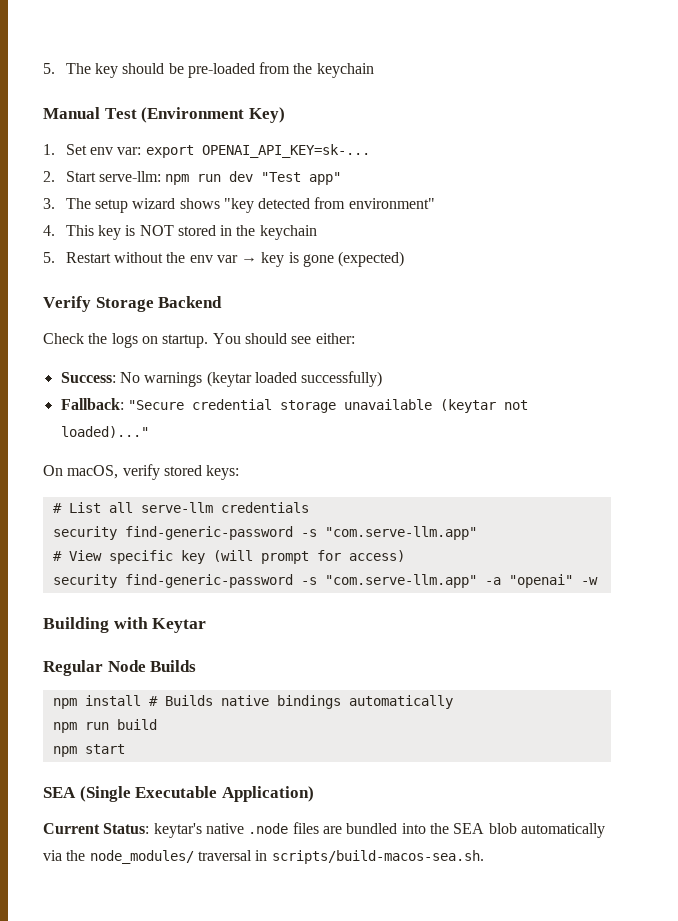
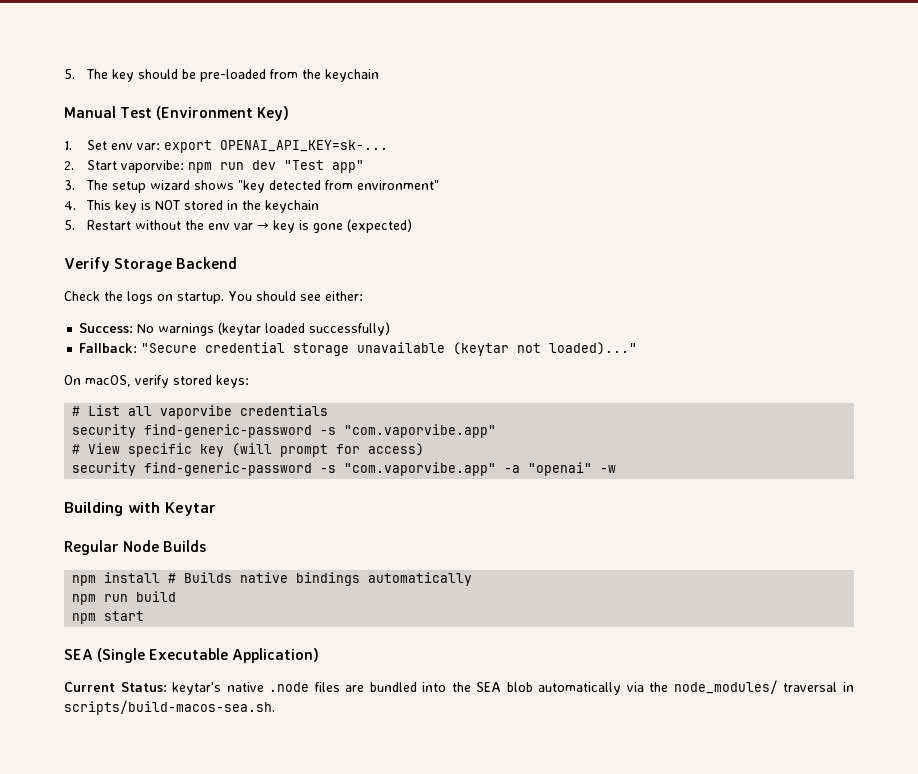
- 2. Start serve-llm: npm run dev "Test app"
+ 2. Start vaporvibe: npm run dev "Test app"
- # List all serve-llm credentials
- security find-generic-password -s "com.serve-llm.app"
+ # List all vaporvibe credentials
+ security find-generic-password -s "com.vaporvibe.app"
- security find-generic-password -s "com.serve-llm.app" -a "openai" -w
+ security find-generic-password -s "com.vaporvibe.app" -a "openai" -w

